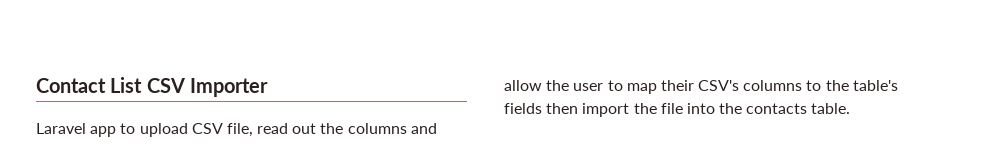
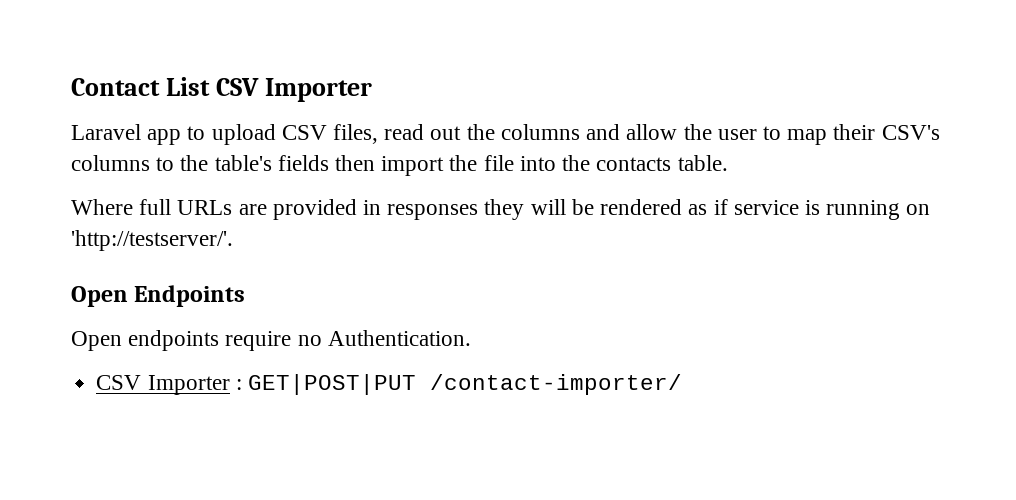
- Laravel app to upload CSV file, read out the columns and allow the user to map their CSV's columns to the table's fields then import the file into the contacts table.
+ Laravel app to upload CSV files, read out the columns and allow the user to map their CSV's columns to the table's fields then import the file into the contacts table.
+ Where full URLs are provided in responses they will be rendered as if service is running on 'http://testserver/'.
+ Open Endpoints
+ Open endpoints require no Authentication.
+ CSV Importer : GET|POST|PUT /contact-importer/

